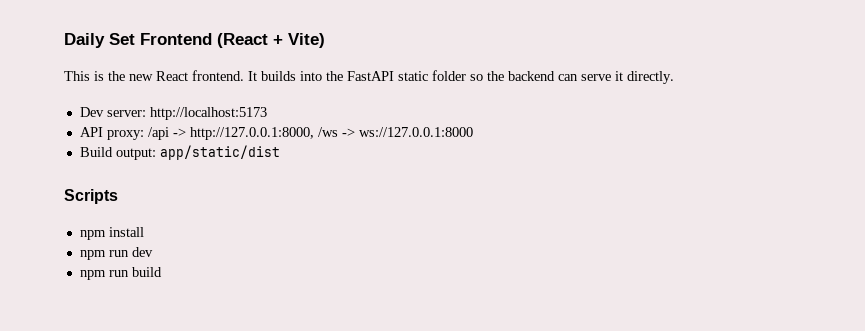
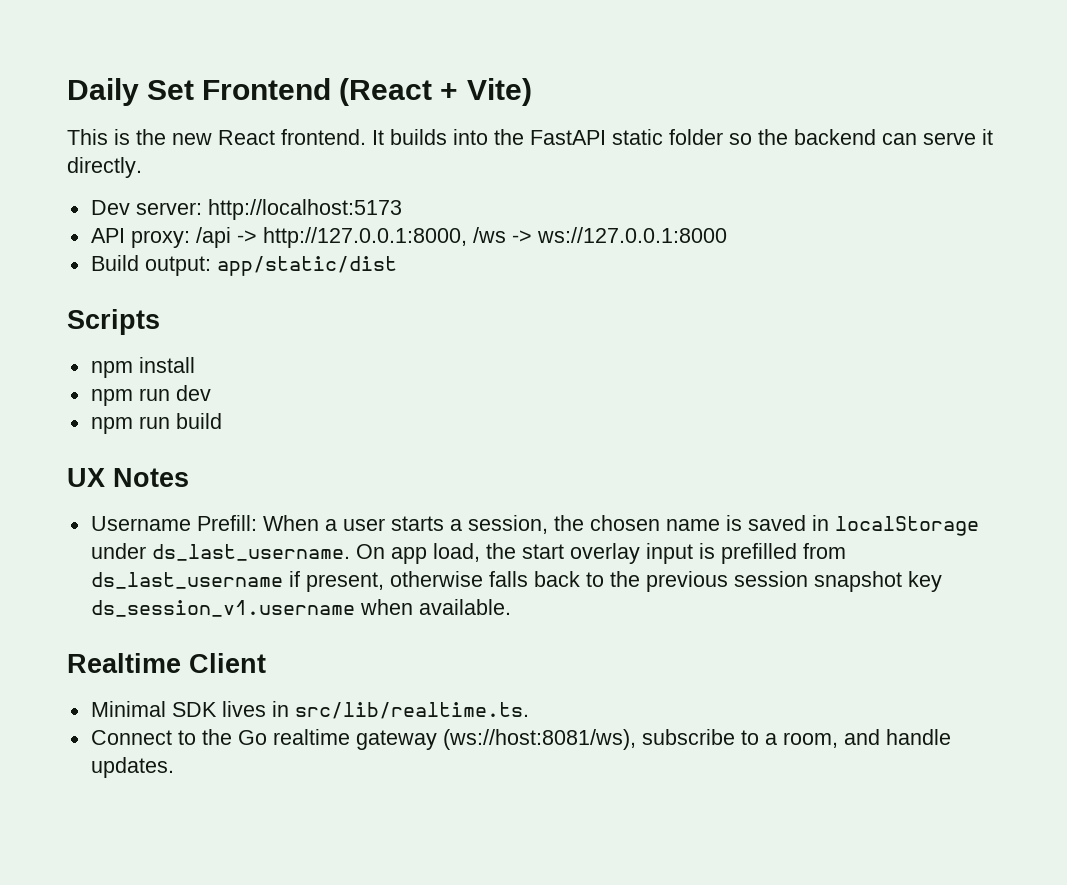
+ UX Notes
+ Username Prefill: When a user starts a session, the chosen name is saved in localStorage under ds_last_username. On app load, the start overlay input is prefilled from ds_last_username if present, otherwise falls back to the previous session snapshot key ds_session_v1.username when available.
+ Realtime Client
+ Minimal SDK lives in src/lib/realtime.ts.
+ Connect to the Go realtime gateway (ws://host:8081/ws), subscribe to a room, and handle updates.

